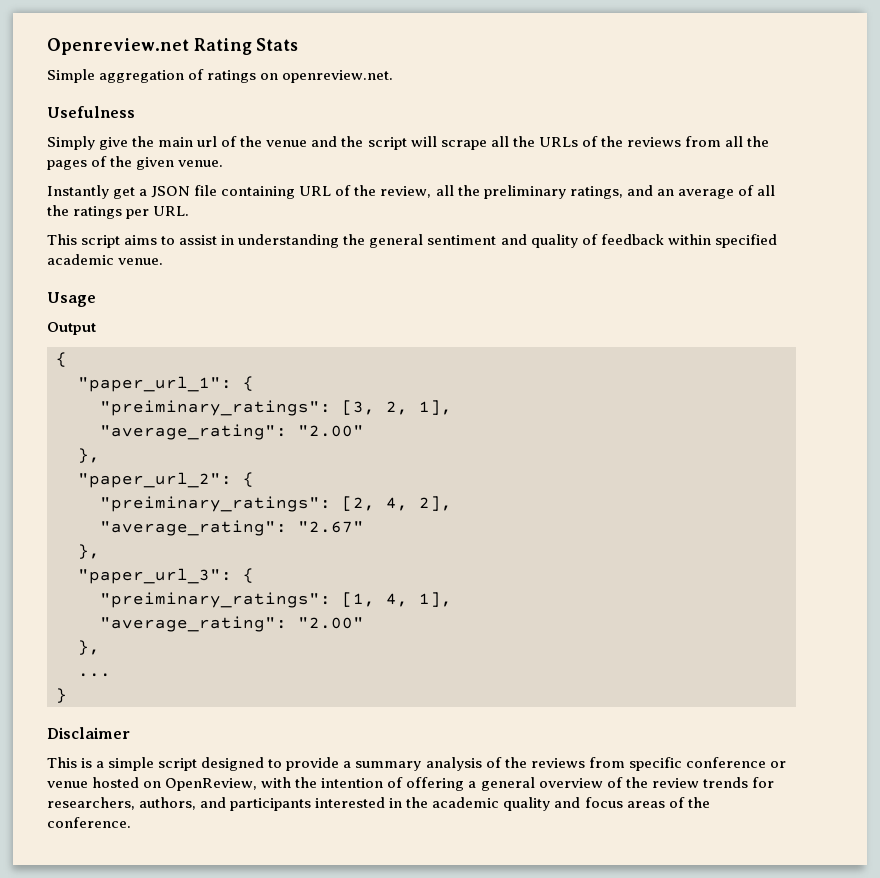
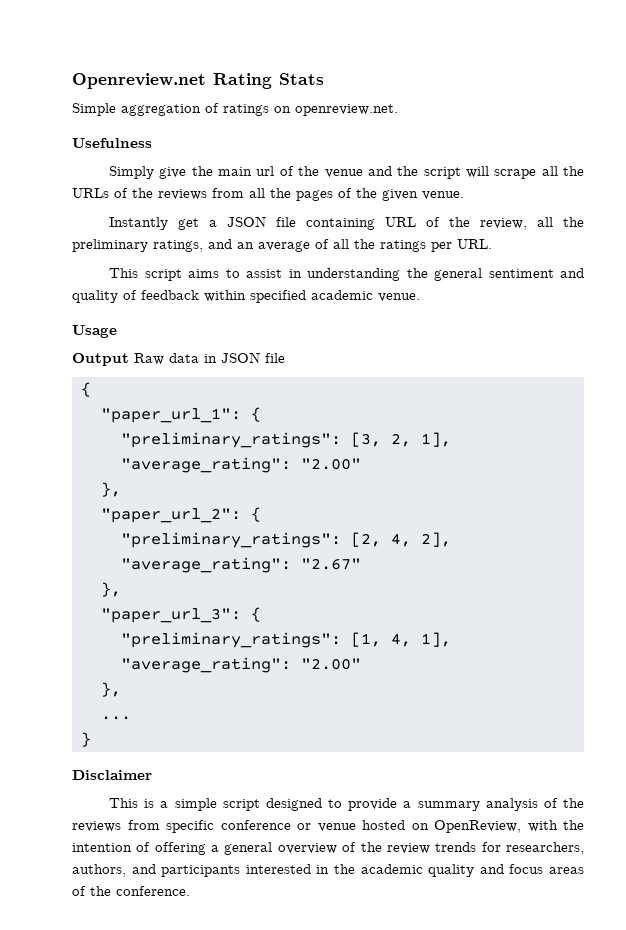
- Output
+ Output Raw data in JSON file
- "preiminary_ratings": [3, 2, 1],
+ "preliminary_ratings": [3, 2, 1],
- "preiminary_ratings": [2, 4, 2],
+ "preliminary_ratings": [2, 4, 2],
- "preiminary_ratings": [1, 4, 1],
+ "preliminary_ratings": [1, 4, 1],

